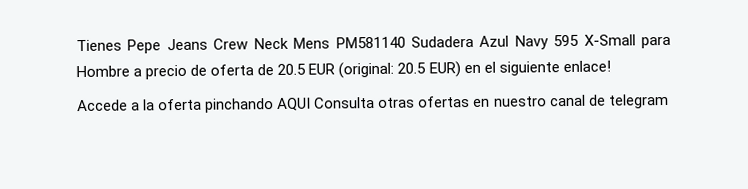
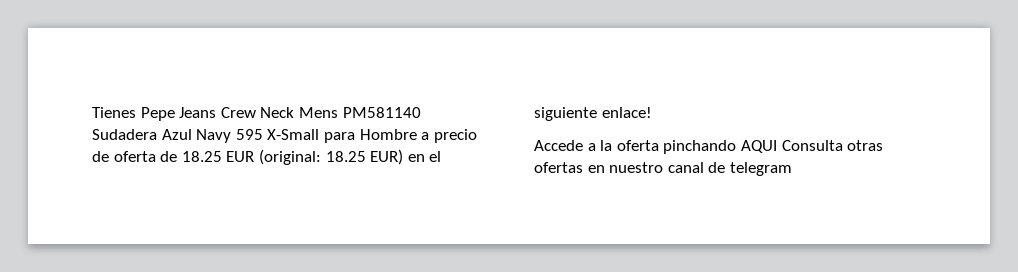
- Tienes Pepe Jeans Crew Neck Mens PM581140 Sudadera Azul Navy 595 X-Small para Hombre a precio de oferta de 20.5 EUR (original: 20.5 EUR) en el siguiente enlace!
+ Tienes Pepe Jeans Crew Neck Mens PM581140 Sudadera Azul Navy 595 X-Small para Hombre a precio de oferta de 18.25 EUR (original: 18.25 EUR) en el siguiente enlace!

